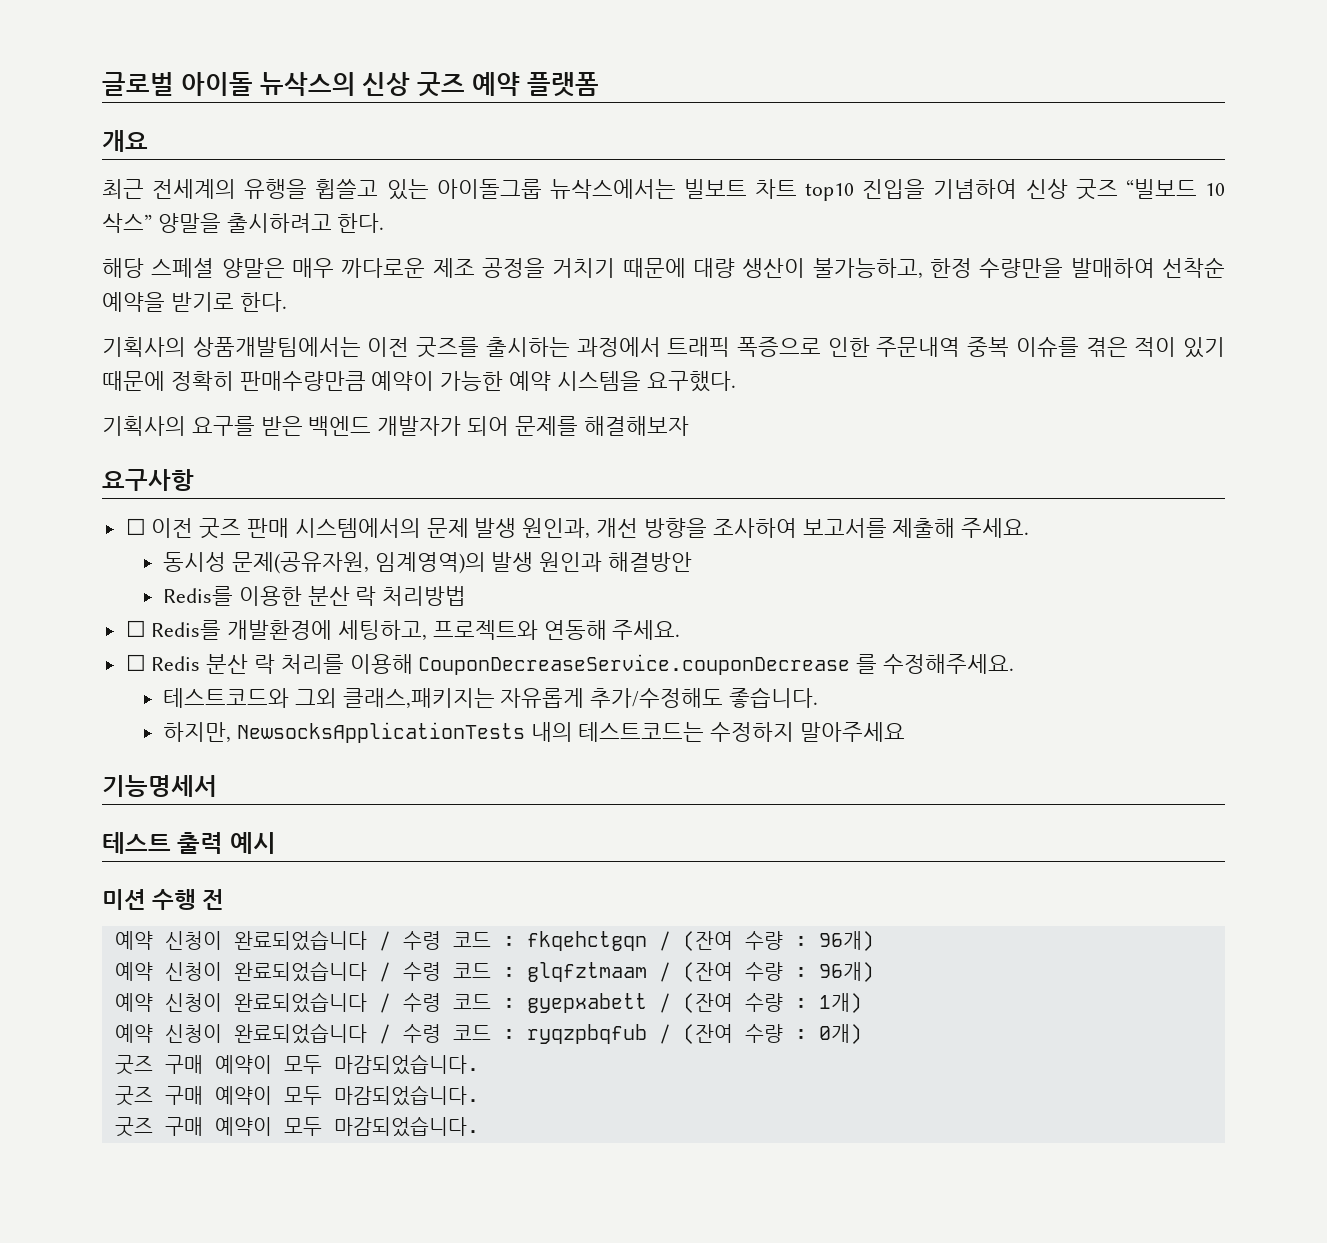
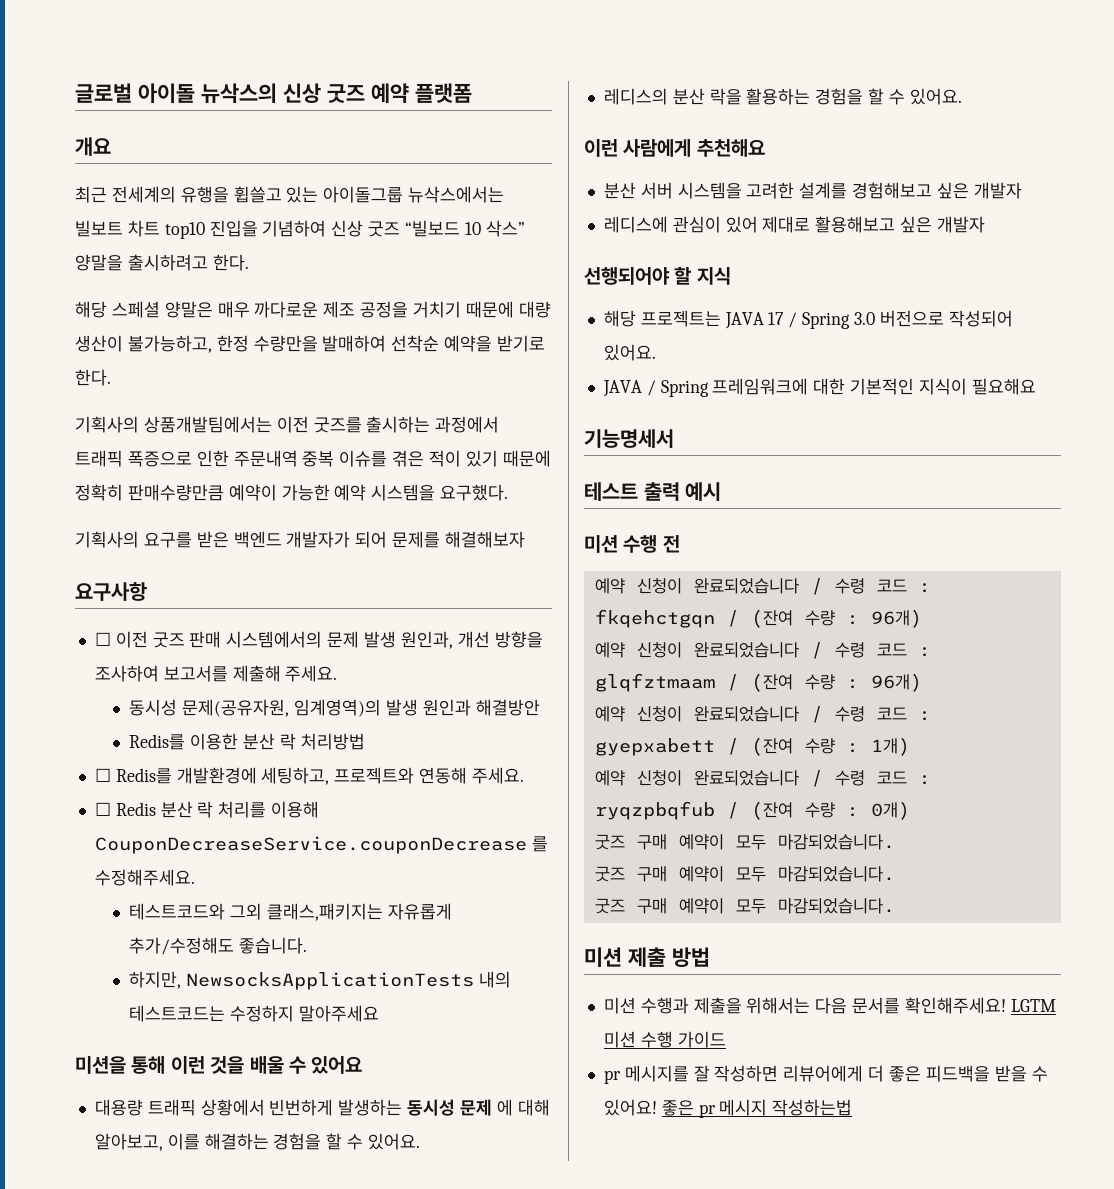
+ 미션을 통해 이런 것을 배울 수 있어요
+ 대용량 트래픽 상황에서 빈번하게 발생하는 동시성 문제 에 대해 알아보고, 이를 해결하는 경험을 할 수 있어요.
+ 레디스의 분산 락을 활용하는 경험을 할 수 있어요.
+ 이런 사람에게 추천해요
+ 분산 서버 시스템을 고려한 설계를 경험해보고 싶은 개발자
+ 레디스에 관심이 있어 제대로 활용해보고 싶은 개발자
+ 선행되어야 할 지식
+ 해당 프로젝트는 JAVA 17 / Spring 3.0 버전으로 작성되어 있어요.
+ JAVA / Spring 프레임워크에 대한 기본적인 지식이 필요해요
+ 미션 제출 방법
+ 미션 수행과 제출을 위해서는 다음 문서를 확인해주세요! LGTM 미션 수행 가이드
+ pr 메시지를 잘 작성하면 리뷰어에게 더 좋은 피드백을 받을 수 있어요! 좋은 pr 메시지 작성하는법

